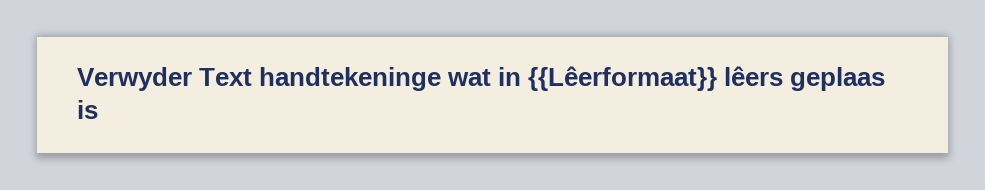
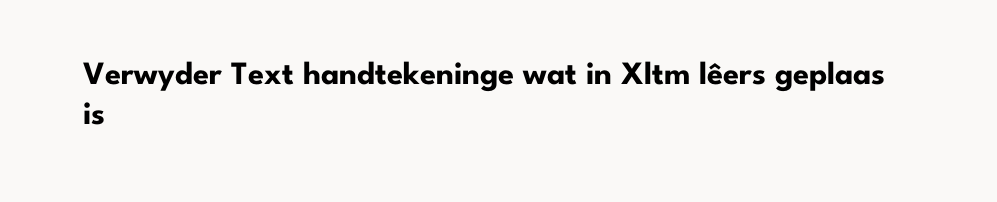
- Verwyder Text handtekeninge wat in {{Lêerformaat}} lêers geplaas is
+ Verwyder Text handtekeninge wat in Xltm lêers geplaas is

